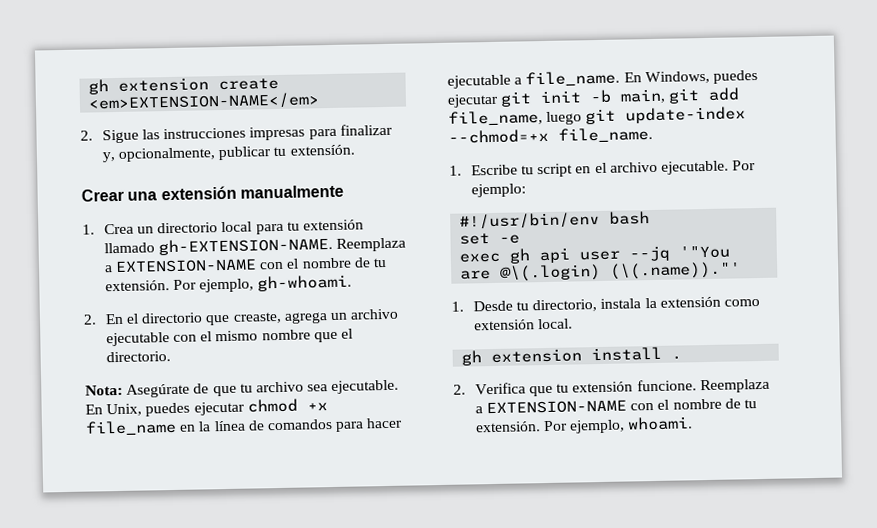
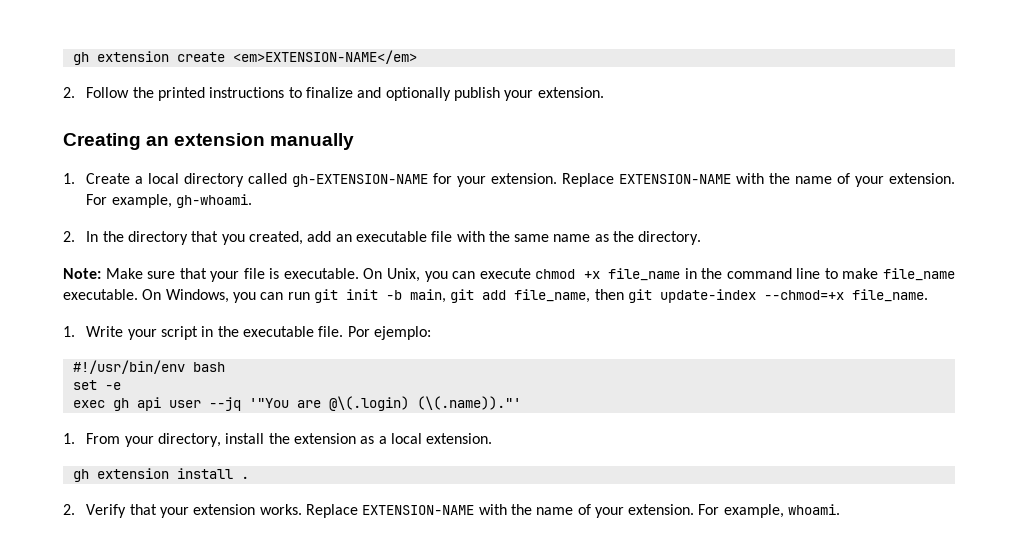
- 2. Sigue las instrucciones impresas para finalizar y, opcionalmente, publicar tu extensíón.
- Crear una extensión manualmente
- 1. Crea un directorio local para tu extensión llamado gh-EXTENSION-NAME. Reemplaza a EXTENSION-NAME con el nombre de tu extensión. Por ejemplo, gh-whoami.
- 2. En el directorio que creaste, agrega un archivo ejecutable con el mismo nombre que el directorio.
- Nota: Asegúrate de que tu archivo sea ejecutable. En Unix, puedes ejecutar chmod +x file_name en la línea de comandos para hacer ejecutable a file_name. En Windows, puedes ejecutar git init -b main, git add file_name, luego git update-index --chmod=+x file_name.
+ 2. Follow the printed instructions to finalize and optionally publish your extension.
+ Creating an extension manually
+ 1. Create a local directory called gh-EXTENSION-NAME for your extension. Replace EXTENSION-NAME with the name of your extension. For example, gh-whoami.
+ 2. In the directory that you created, add an executable file with the same name as the directory.
+ Note: Make sure that your file is executable. On Unix, you can execute chmod +x file_name in the command line to make file_name executable. On Windows, you can run git init -b main, git add file_name, then git update-index --chmod=+x file_name.
- 1. Escribe tu script en el archivo ejecutable.
+ 1. Write your script in the executable file.
- 1. Desde tu directorio, instala la extensión como extensión local.
+ 1. From your directory, install the extension as a local extension.
- 2. Verifica que tu extensión funcione. Reemplaza a EXTENSION-NAME con el nombre de tu extensión. Por ejemplo, whoami.
+ 2. Verify that your extension works. Replace EXTENSION-NAME with the name of your extension. For example, whoami.

